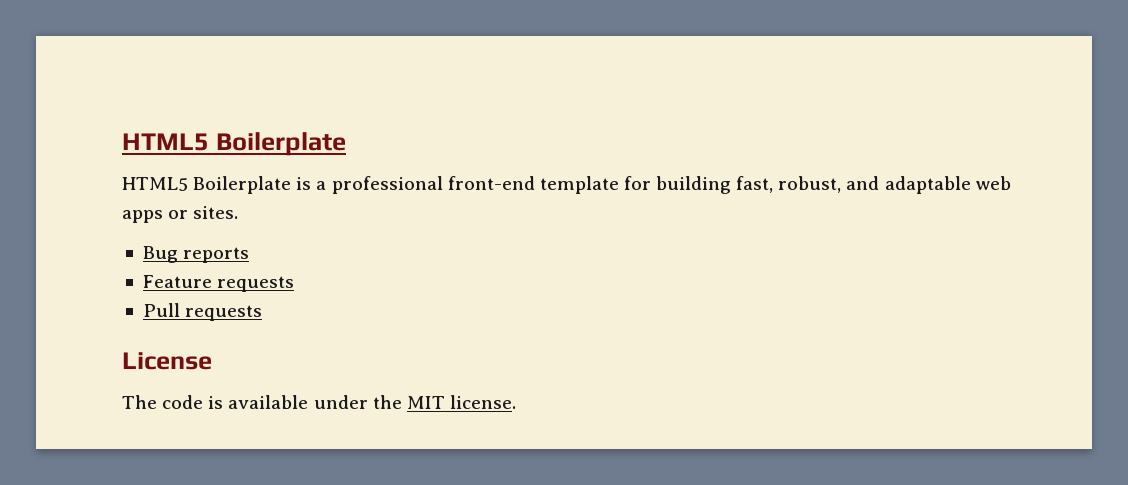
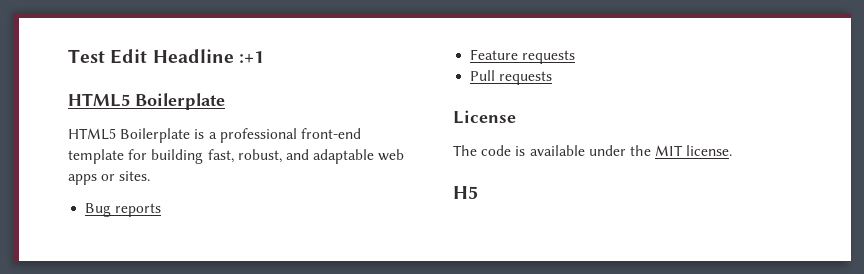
+ Test Edit Headline :+1
+ H5

